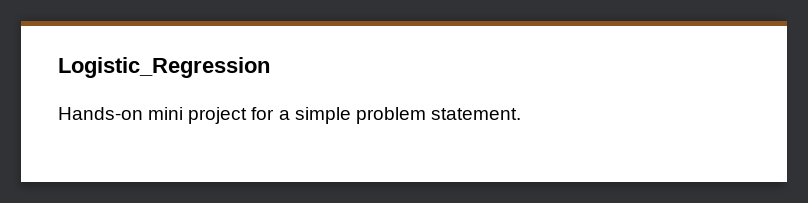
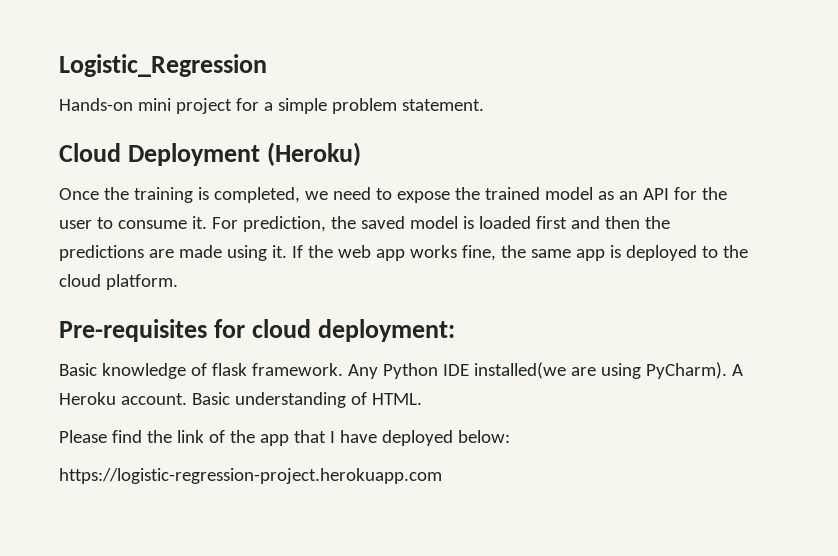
+ Cloud Deployment (Heroku)
+ Once the training is completed, we need to expose the trained model as an API for the user to consume it. For prediction, the saved model is loaded first and then the predictions are made using it. If the web app works fine, the same app is deployed to the cloud platform.
+ Pre-requisites for cloud deployment:
+ Basic knowledge of flask framework. Any Python IDE installed(we are using PyCharm). A Heroku account. Basic understanding of HTML.
+ Please find the link of the app that I have deployed below:
+ https://logistic-regression-project.herokuapp.com

